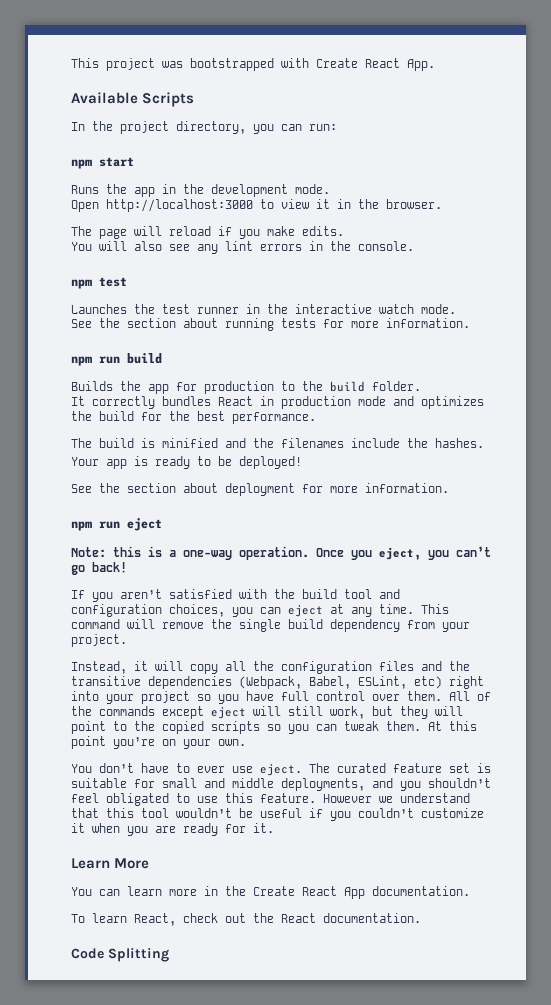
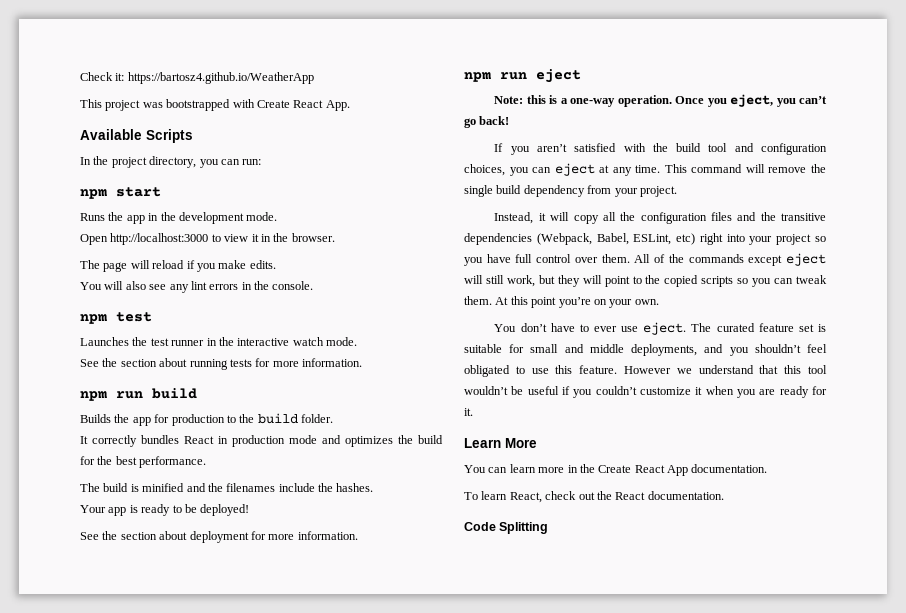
+ Check it: https://bartosz4.github.io/WeatherApp

